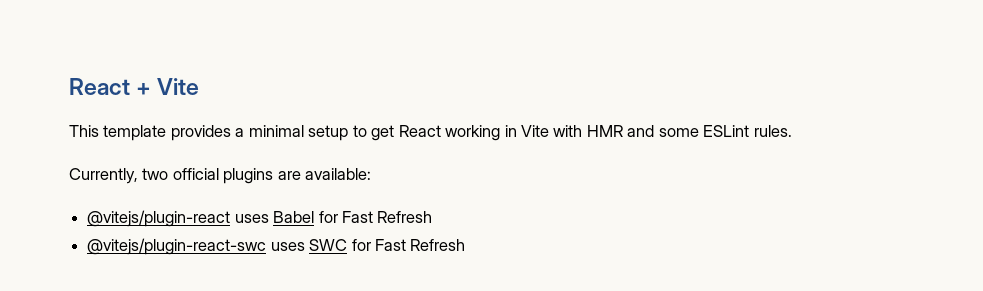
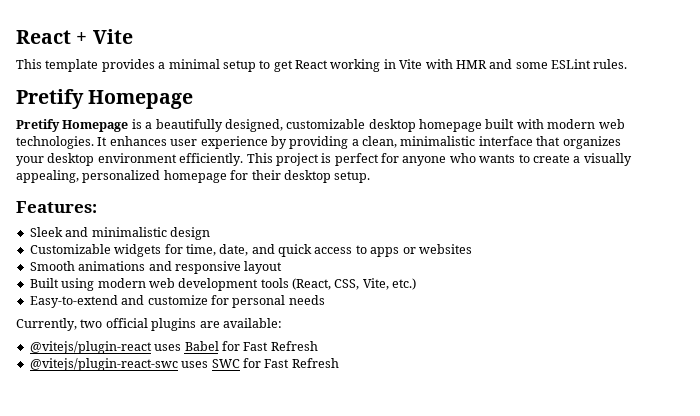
  This template provides a minimal setup to get React working in Vite with HMR and some ESLint rules.
+ Pretify Homepage
+ Pretify Homepage is a beautifully designed, customizable desktop homepage built with modern web technologies. It enhances user experience by providing a clean, minimalistic interface that organizes your desktop environment efficiently. This project is perfect for anyone who wants to create a visually appealing, personalized homepage for their desktop setup.
+ Features:
+ Sleek and minimalistic design
+ Customizable widgets for time, date, and quick access to apps or websites
+ Smooth animations and responsive layout
+ Built using modern web development tools (React, CSS, Vite, etc.)
+ Easy-to-extend and customize for personal needs

